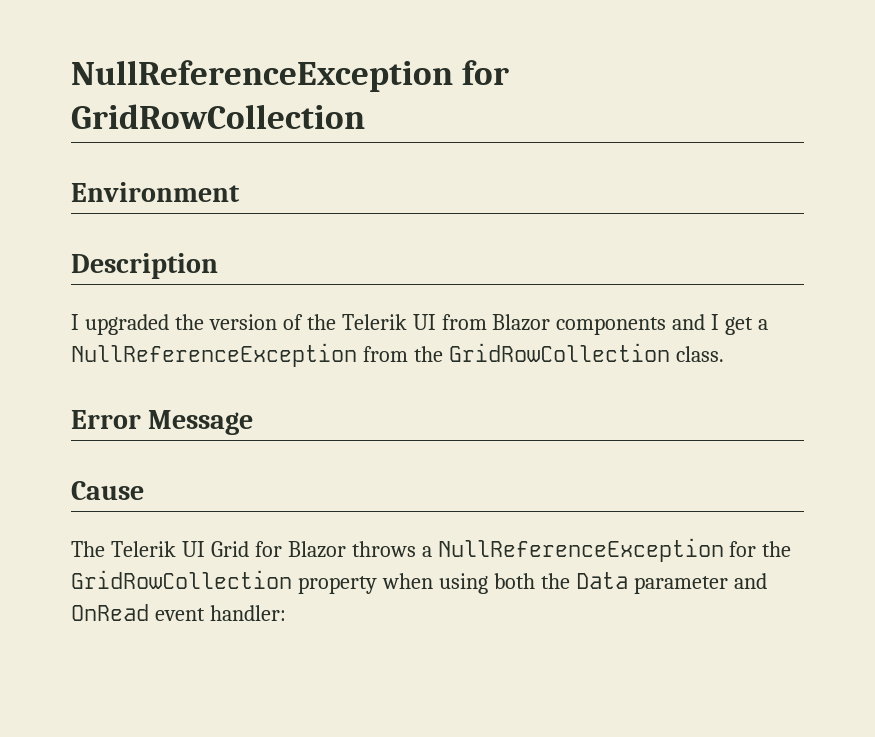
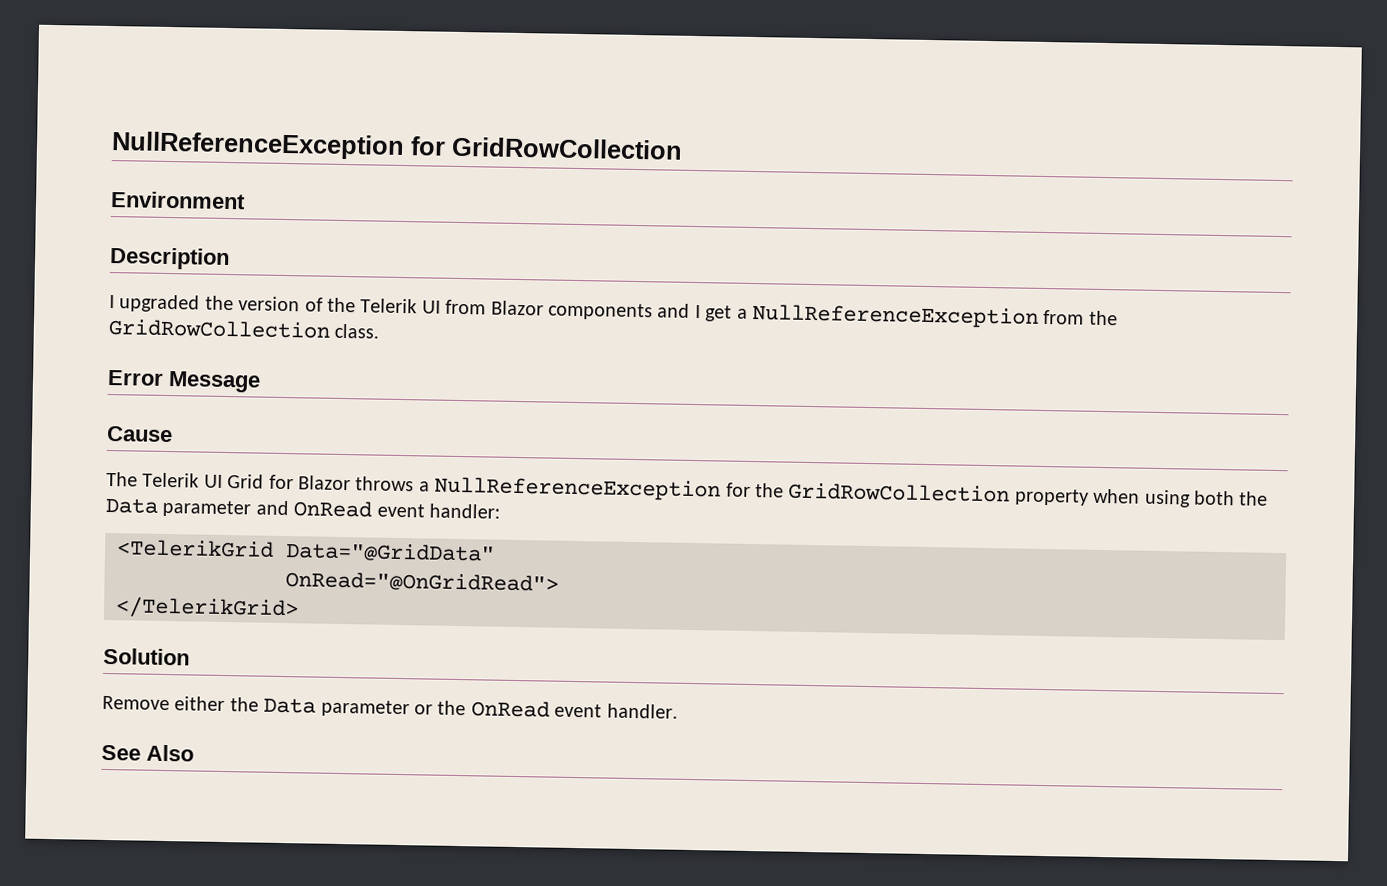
+ <TelerikGrid Data="@GridData"
+ OnRead="@OnGridRead">
+ </TelerikGrid>
+ Solution
+ Remove either the Data parameter or the OnRead event handler.
+ See Also

